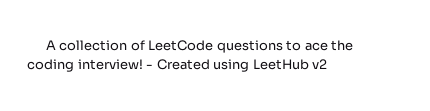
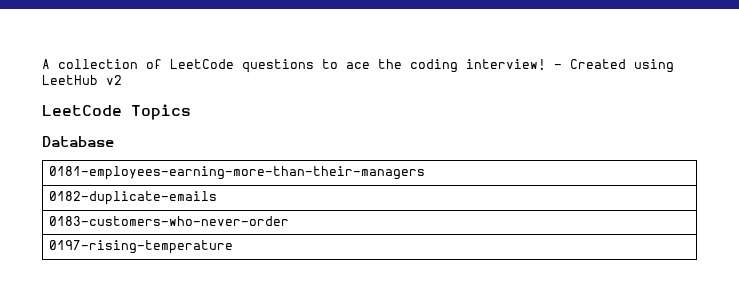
+ LeetCode Topics
+ Database
+ 0181-employees-earning-more-than-their-managers
+ 0182-duplicate-emails
+ 0183-customers-who-never-order
+ 0197-rising-temperature

